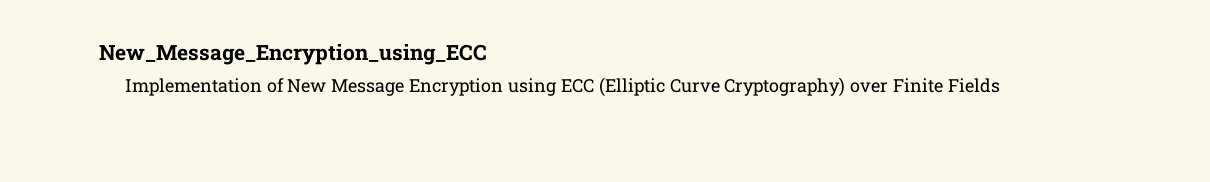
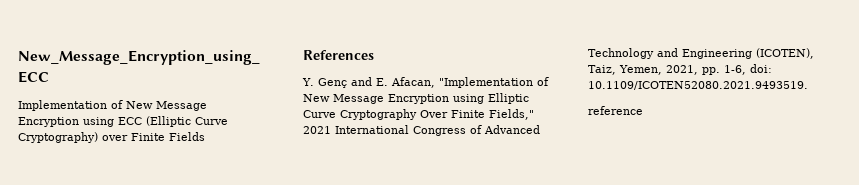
+ References
+ Y. Genç and E. Afacan, "Implementation of New Message Encryption using Elliptic Curve Cryptography Over Finite Fields," 2021 International Congress of Advanced Technology and Engineering (ICOTEN), Taiz, Yemen, 2021, pp. 1-6, doi: 10.1109/ICOTEN52080.2021.9493519.
+ reference

